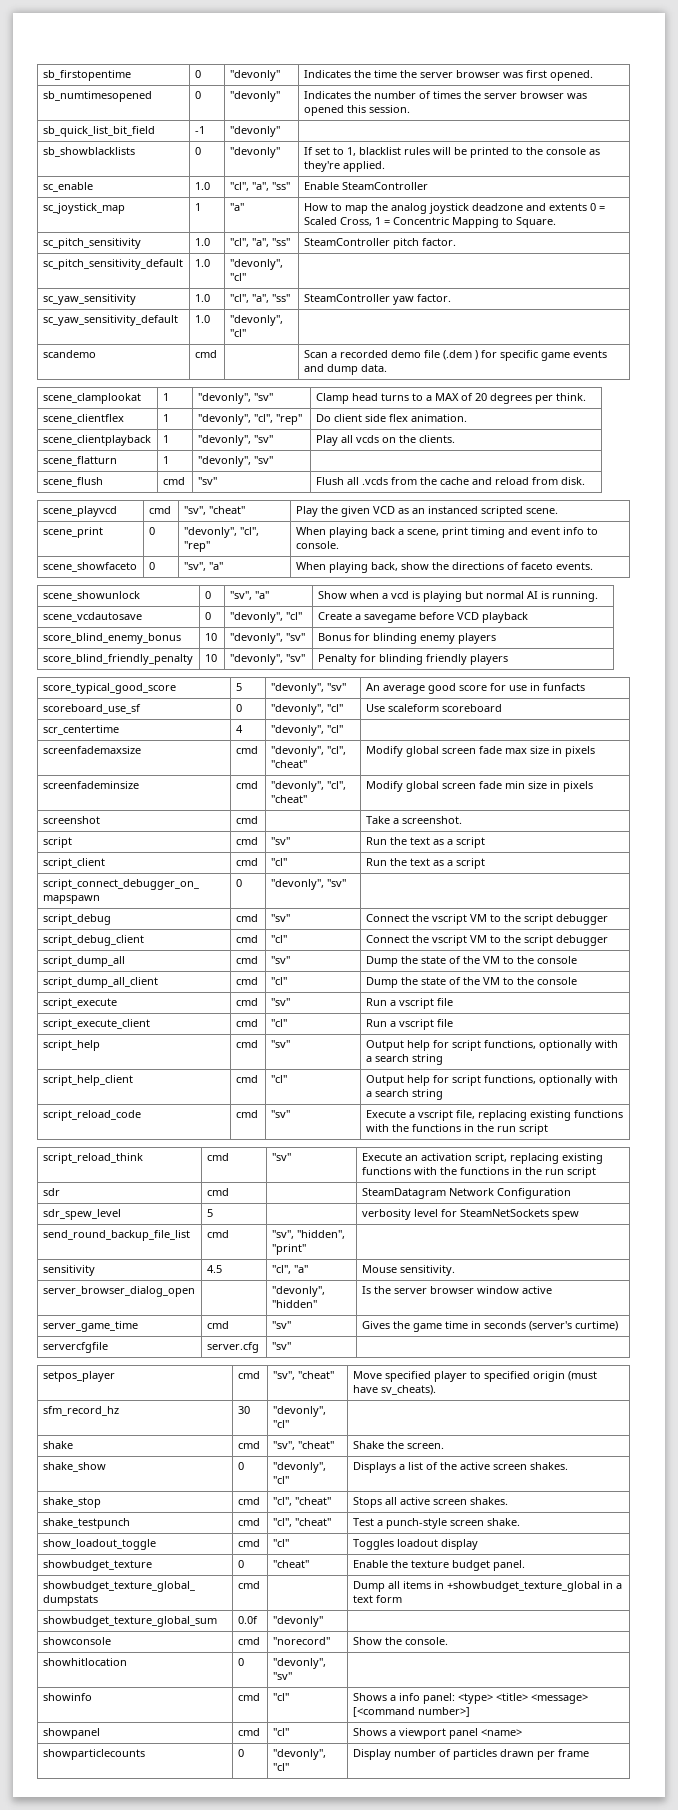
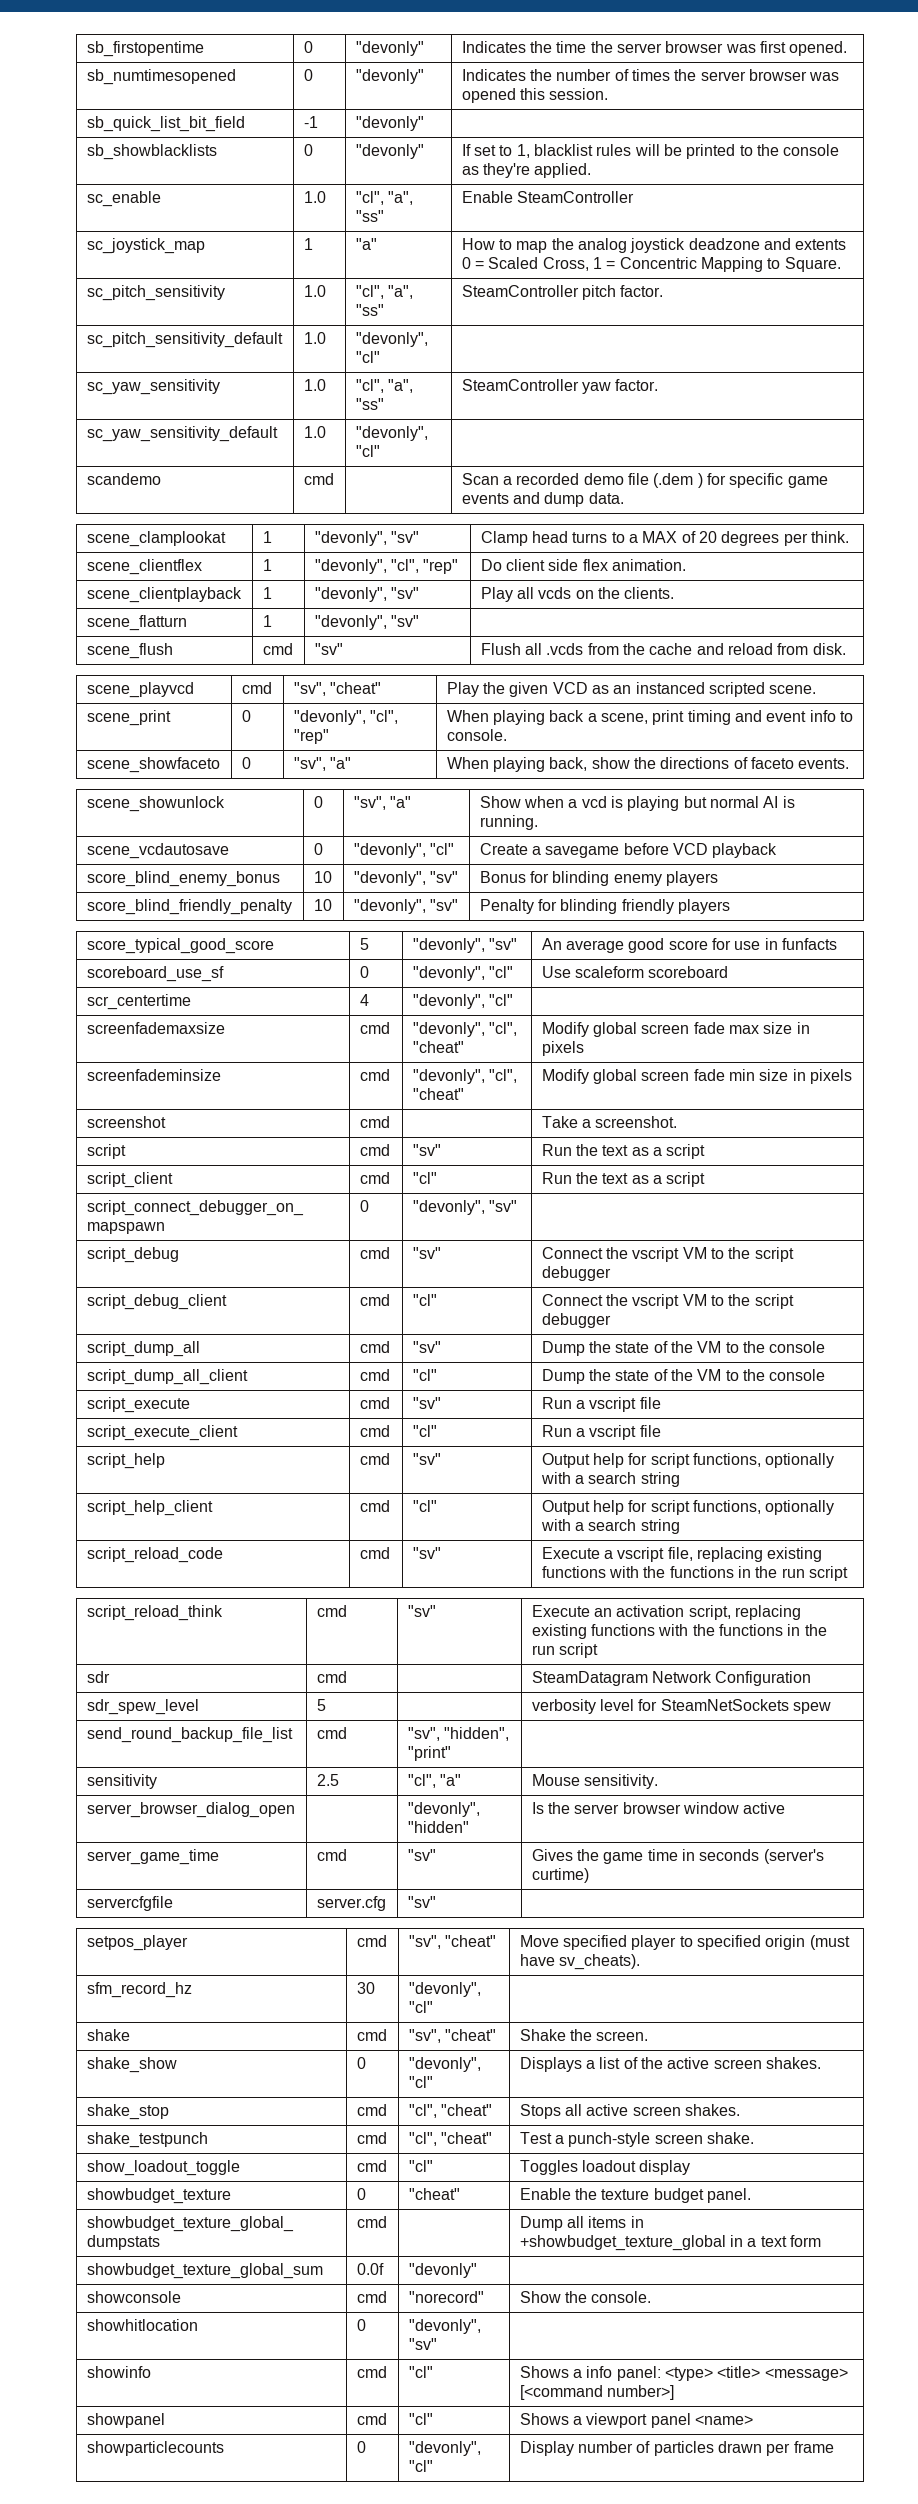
- sensitivity | 4.5 | "cl", "a" | Mouse sensitivity.
+ sensitivity | 2.5 | "cl", "a" | Mouse sensitivity.

